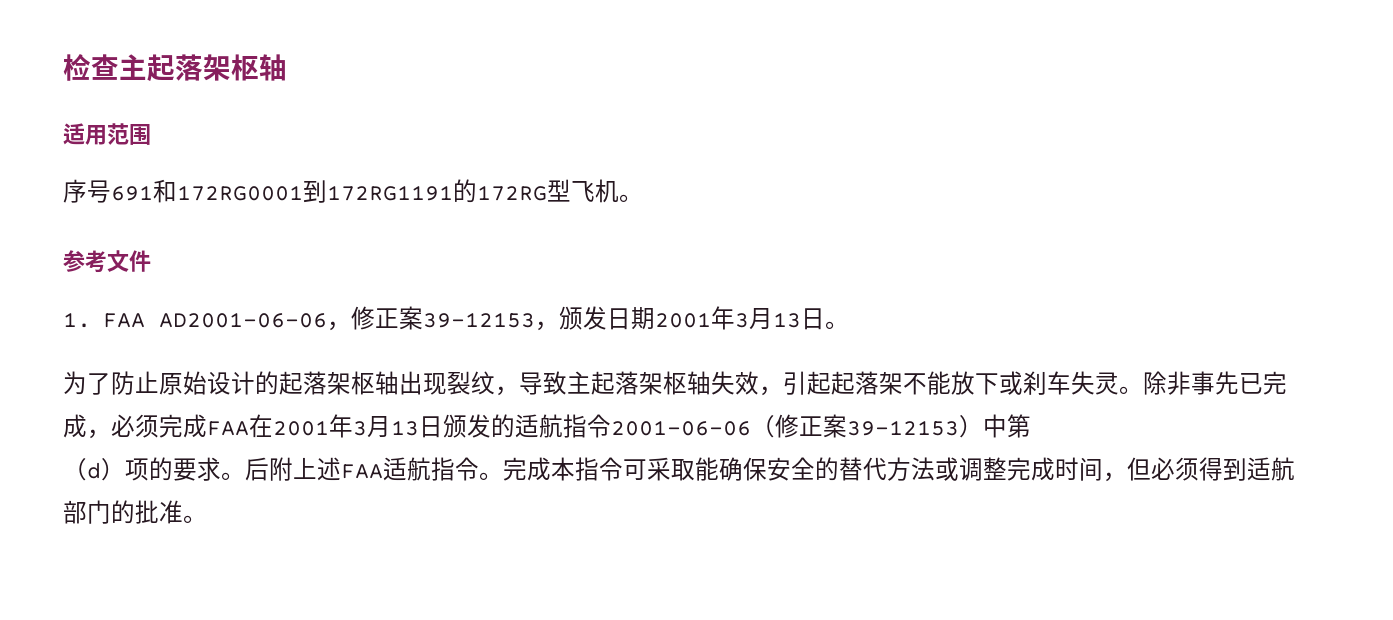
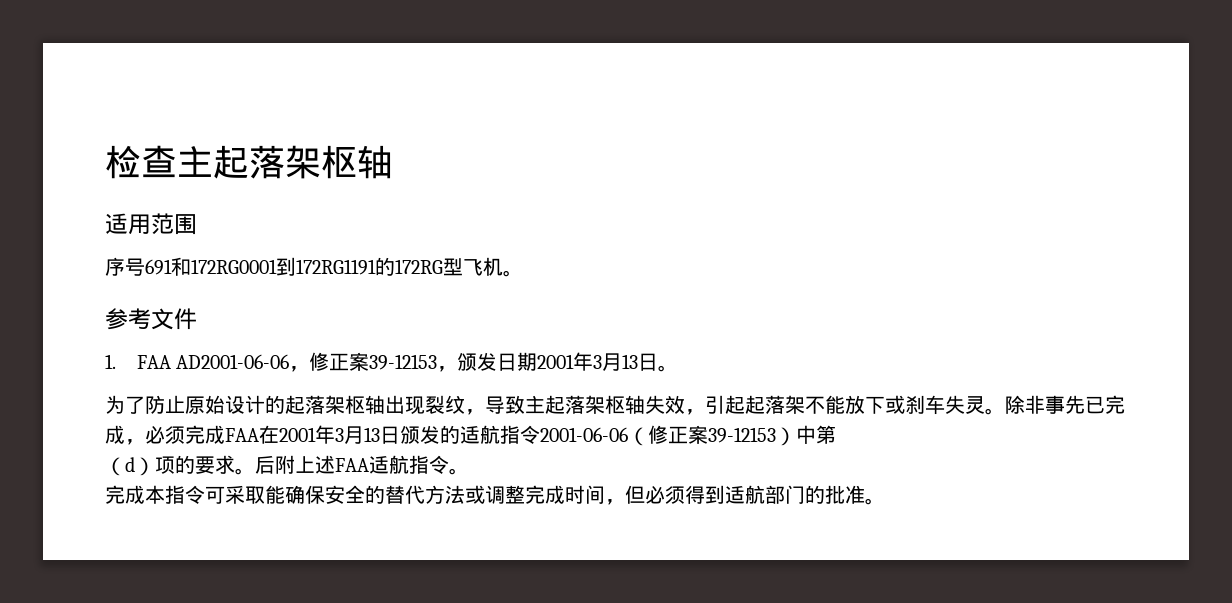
- 后附上述FAA适航指令。完成本指令可采取能确保安全的替代方法或调整完成时间，但必须得到适航部门的批准。
+ 后附上述FAA适航指令。
+ 完成本指令可采取能确保安全的替代方法或调整完成时间，但必须得到适航部门的批准。

